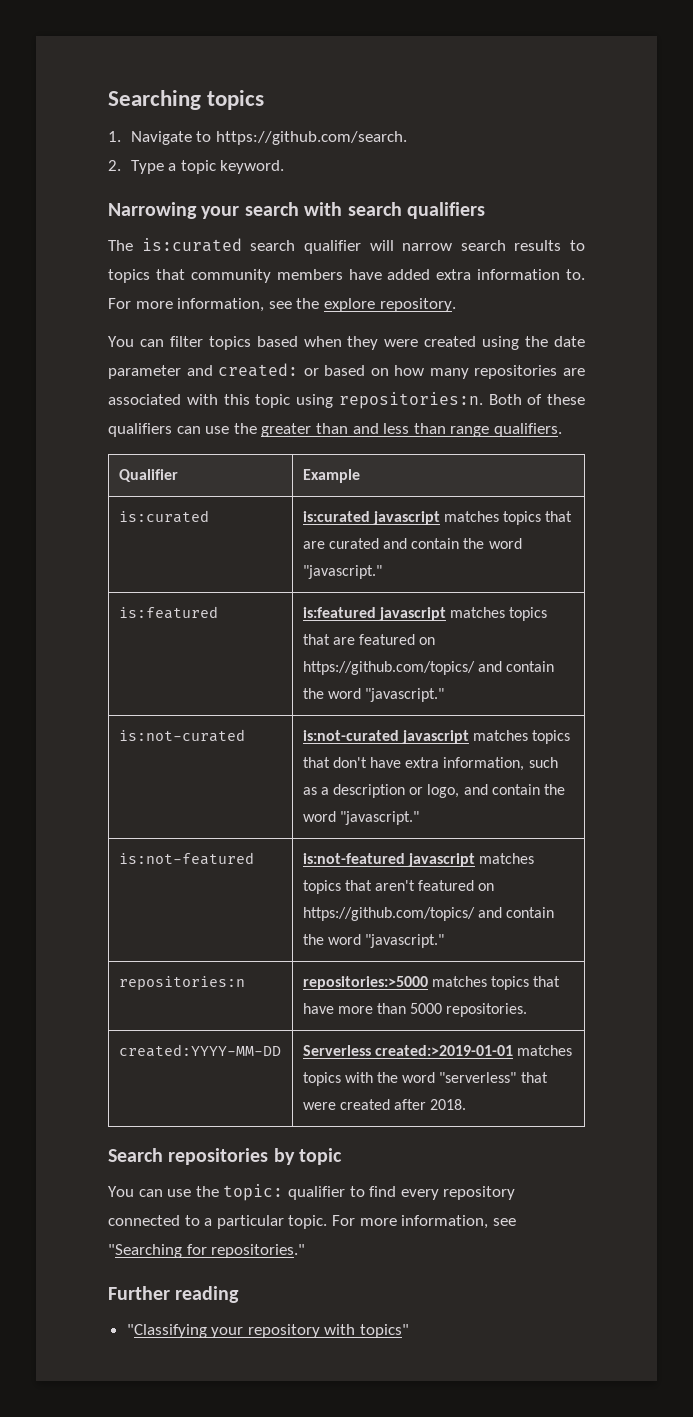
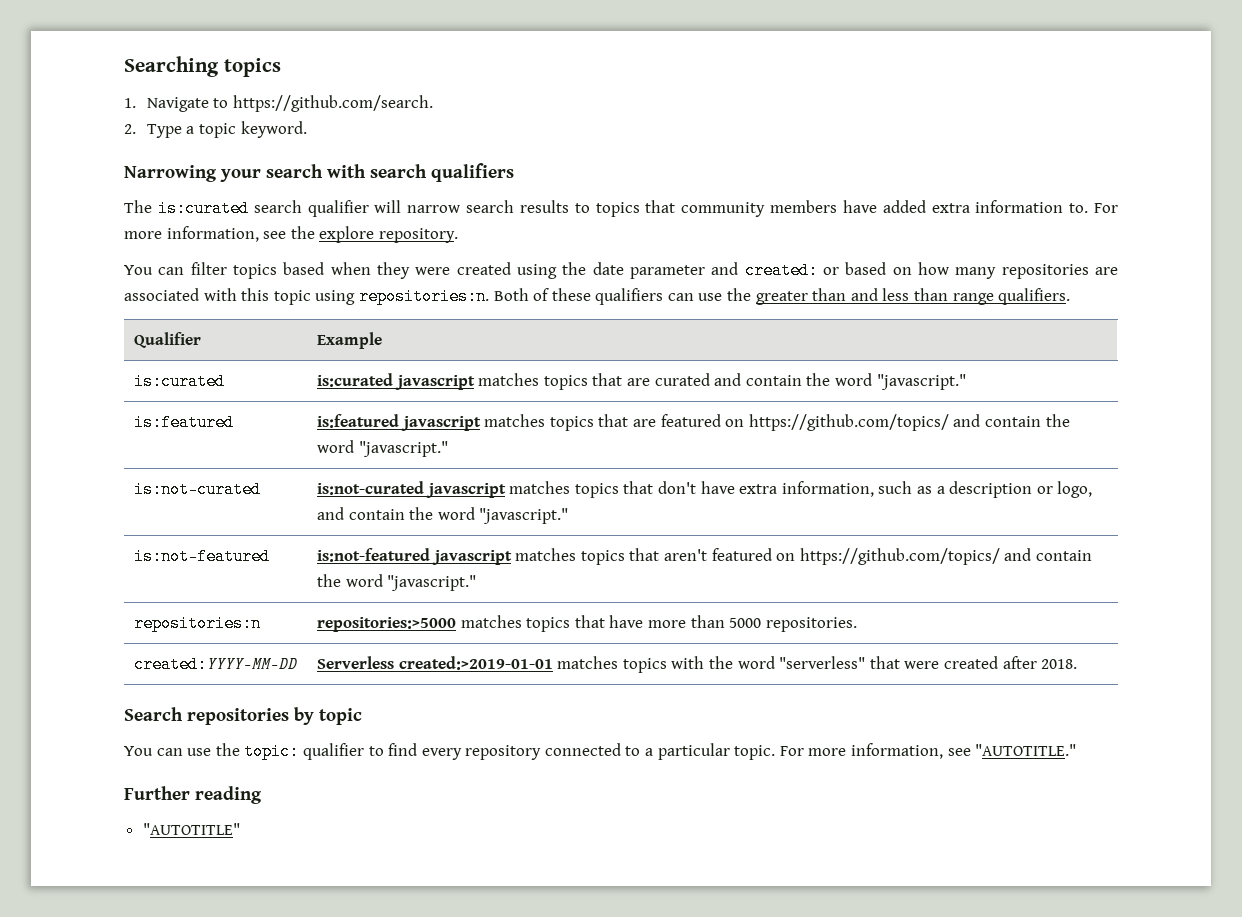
- For more information, see "Searching for repositories."
+ For more information, see "AUTOTITLE."
- "Classifying your repository with topics"
+ "AUTOTITLE"

